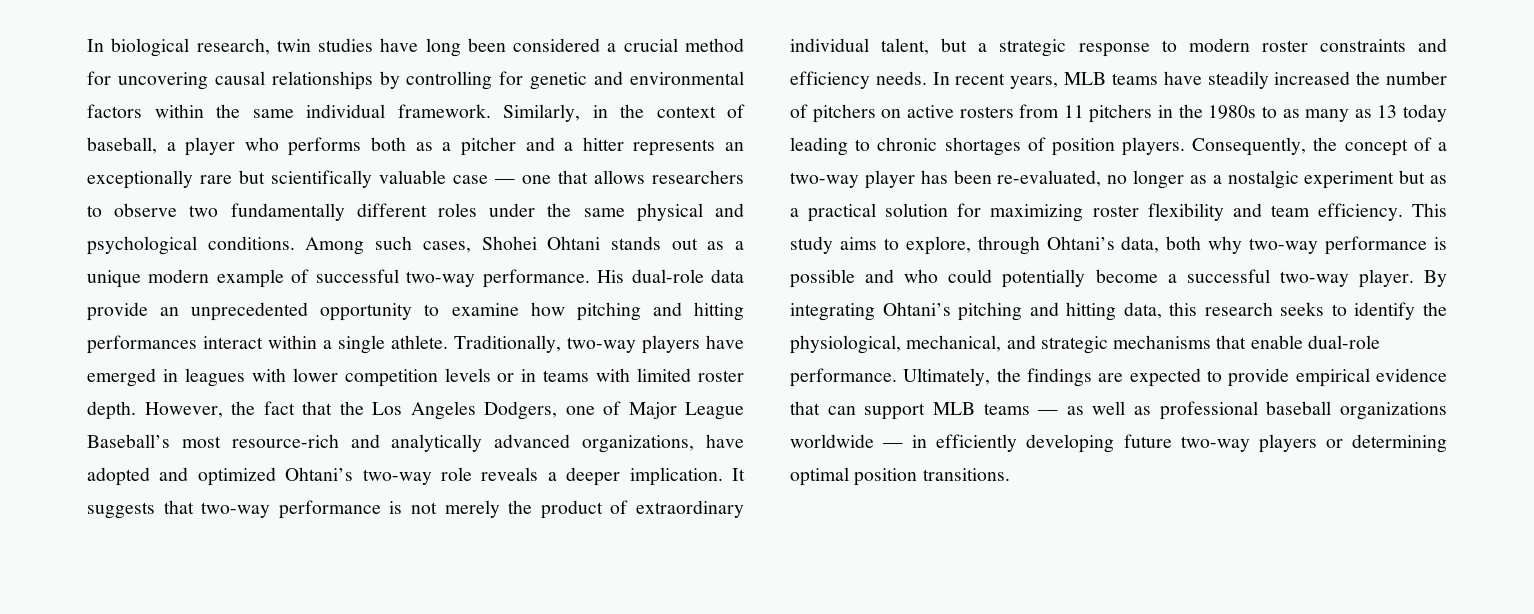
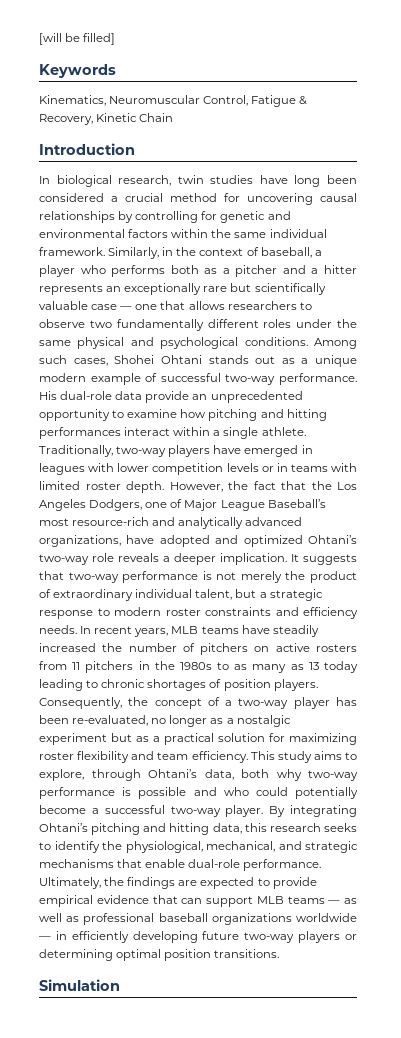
+ [will be filled]
+ Keywords
+ Kinematics, Neuromuscular Control, Fatigue & Recovery, Kinetic Chain
+ Introduction
+ Simulation

